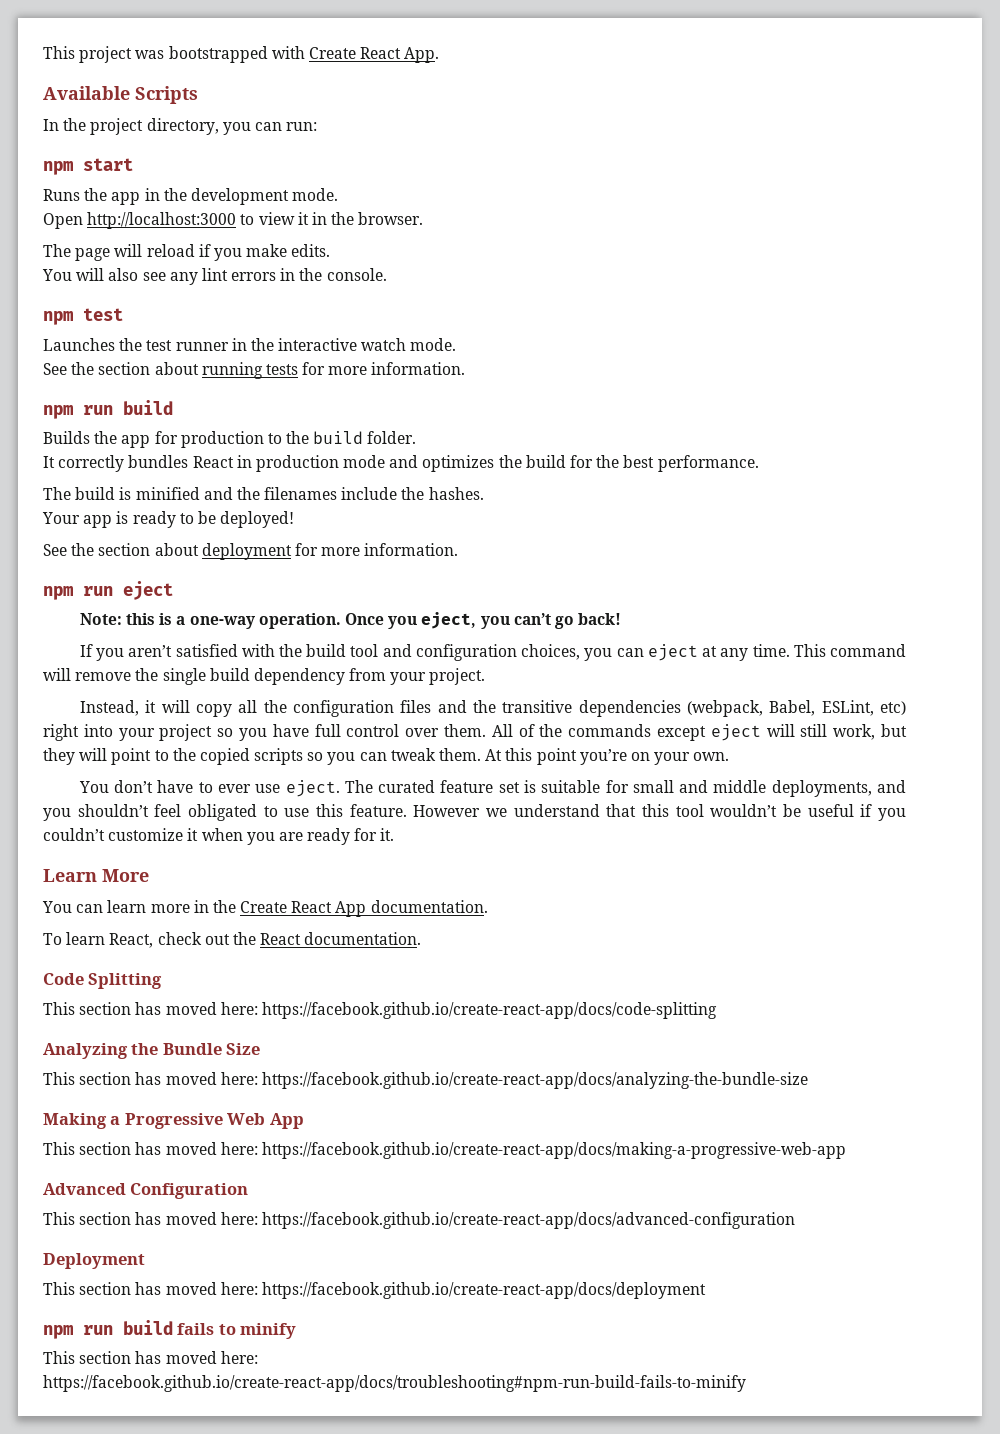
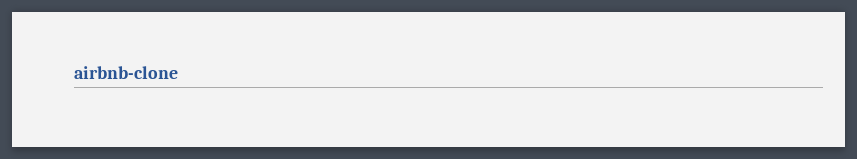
- This project was bootstrapped with Create React App.
- Available Scripts
- In the project directory, you can run:
- npm start
- Runs the app in the development mode.
- Open http://localhost:3000 to view it in the browser.
- The page will reload if you make edits.
- You will also see any lint errors in the console.
- npm test
- Launches the test runner in the interactive watch mode.
- See the section about running tests for more information.
- npm run build
- Builds the app for production to the build folder.
- It correctly bundles React in production mode and optimizes the build for the best performance.
- The build is minified and the filenames include the hashes.
- Your app is ready to be deployed!
- See the section about deployment for more information.
- npm run eject
- Note: this is a one-way operation. Once you eject, you can’t go back!
- If you aren’t satisfied with the build tool and configuration choices, you can eject at any time. This command will remove the single build dependency from your project.
- Instead, it will copy all the configuration files and the transitive dependencies (webpack, Babel, ESLint, etc) right into your project so you have full control over them. All of the commands except eject will still work, but they will point to the copied scripts so you can tweak them. At this point you’re on your own.
- You don’t have to ever use eject. The curated feature set is suitable for small and middle deployments, and you shouldn’t feel obligated to use this feature. However we understand that this tool wouldn’t be useful if you couldn’t customize it when you are ready for it.
- Learn More
- You can learn more in the Create React App documentation.
- To learn React, check out the React documentation.
- Code Splitting
- This section has moved here: https://facebook.github.io/create-react-app/docs/code-splitting
- Analyzing the Bundle Size
- This section has moved here: https://facebook.github.io/create-react-app/docs/analyzing-the-bundle-size
- Making a Progressive Web App
- This section has moved here: https://facebook.github.io/create-react-app/docs/making-a-progressive-web-app
- Advanced Configuration
- This section has moved here: https://facebook.github.io/create-react-app/docs/advanced-configuration
- Deployment
- This section has moved here: https://facebook.github.io/create-react-app/docs/deployment
- npm run build fails to minify
- This section has moved here: https://facebook.github.io/create-react-app/docs/troubleshooting#npm-run-build-fails-to-minify
+ airbnb-clone

